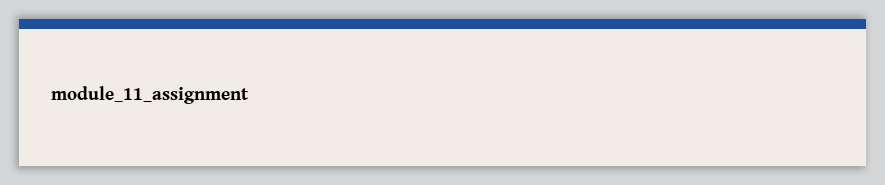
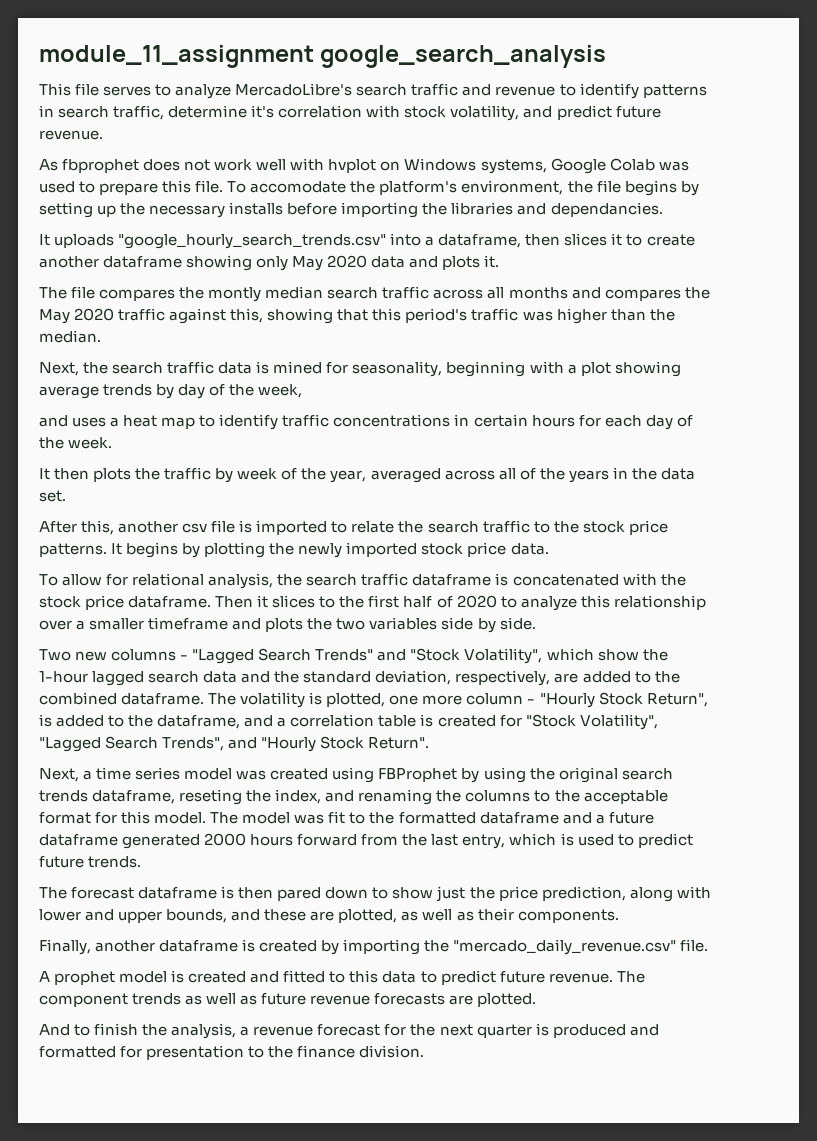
- module_11_assignment
+ module_11_assignment google_search_analysis
+ This file serves to analyze MercadoLibre's search traffic and revenue to identify patterns in search traffic, determine it's correlation with stock volatility, and predict future revenue.
+ As fbprophet does not work well with hvplot on Windows systems, Google Colab was used to prepare this file. To accomodate the platform's environment, the file begins by setting up the necessary installs before importing the libraries and dependancies.
+ It uploads "google_hourly_search_trends.csv" into a dataframe, then slices it to create another dataframe showing only May 2020 data and plots it.
+ The file compares the montly median search traffic across all months and compares the May 2020 traffic against this, showing that this period's traffic was higher than the median.
+ Next, the search traffic data is mined for seasonality, beginning with a plot showing average trends by day of the week,
+ and uses a heat map to identify traffic concentrations in certain hours for each day of the week.
+ It then plots the traffic by week of the year, averaged across all of the years in the data set.
+ After this, another csv file is imported to relate the search traffic to the stock price patterns. It begins by plotting the newly imported stock price data.
+ To allow for relational analysis, the search traffic dataframe is concatenated with the stock price dataframe. Then it slices to the first half of 2020 to analyze this relationship over a smaller timeframe and plots the two variables side by side.
+ Two new columns - "Lagged Search Trends" and "Stock Volatility", which show the 1-hour lagged search data and the standard deviation, respectively, are added to the combined dataframe. The volatility is plotted, one more column - "Hourly Stock Return", is added to the dataframe, and a correlation table is created for "Stock Volatility", "Lagged Search Trends", and "Hourly Stock Return".
+ Next, a time series model was created using FBProphet by using the original search trends dataframe, reseting the index, and renaming the columns to the acceptable format for this model. The model was fit to the formatted dataframe and a future dataframe generated 2000 hours forward from the last entry, which is used to predict future trends.
+ The forecast dataframe is then pared down to show just the price prediction, along with lower and upper bounds, and these are plotted, as well as their components.
+ Finally, another dataframe is created by importing the "mercado_daily_revenue.csv" file.
+ A prophet model is created and fitted to this data to predict future revenue. The component trends as well as future revenue forecasts are plotted.
+ And to finish the analysis, a revenue forecast for the next quarter is produced and formatted for presentation to the finance division.

